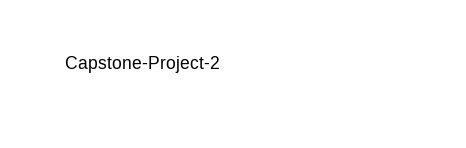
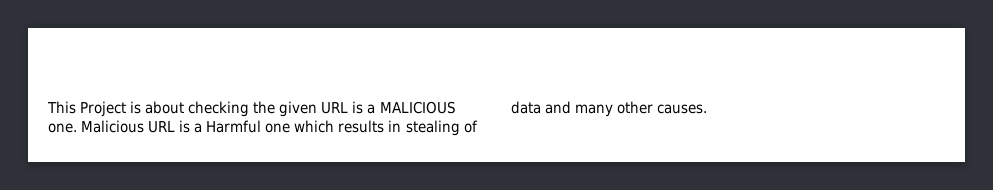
- Capstone-Project-2
+ This Project is about checking the given URL is a MALICIOUS one. Malicious URL is a Harmful one which results in stealing of data and many other causes.

